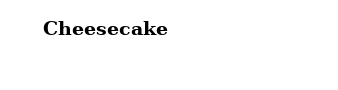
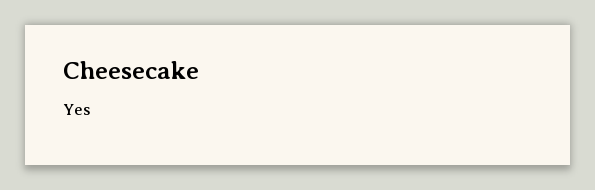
+ Yes

